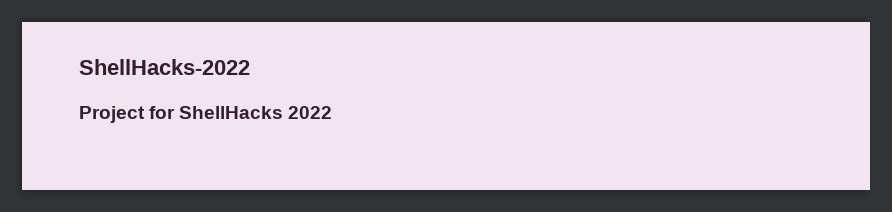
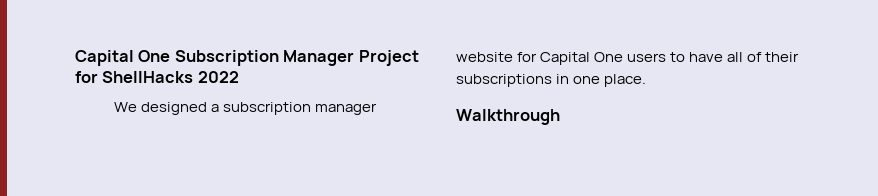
- ShellHacks-2022
- Project for ShellHacks 2022
+ Capital One Subscription Manager Project for ShellHacks 2022
+ We designed a subscription manager website for Capital One users to have all of their subscriptions in one place.
+ Walkthrough

